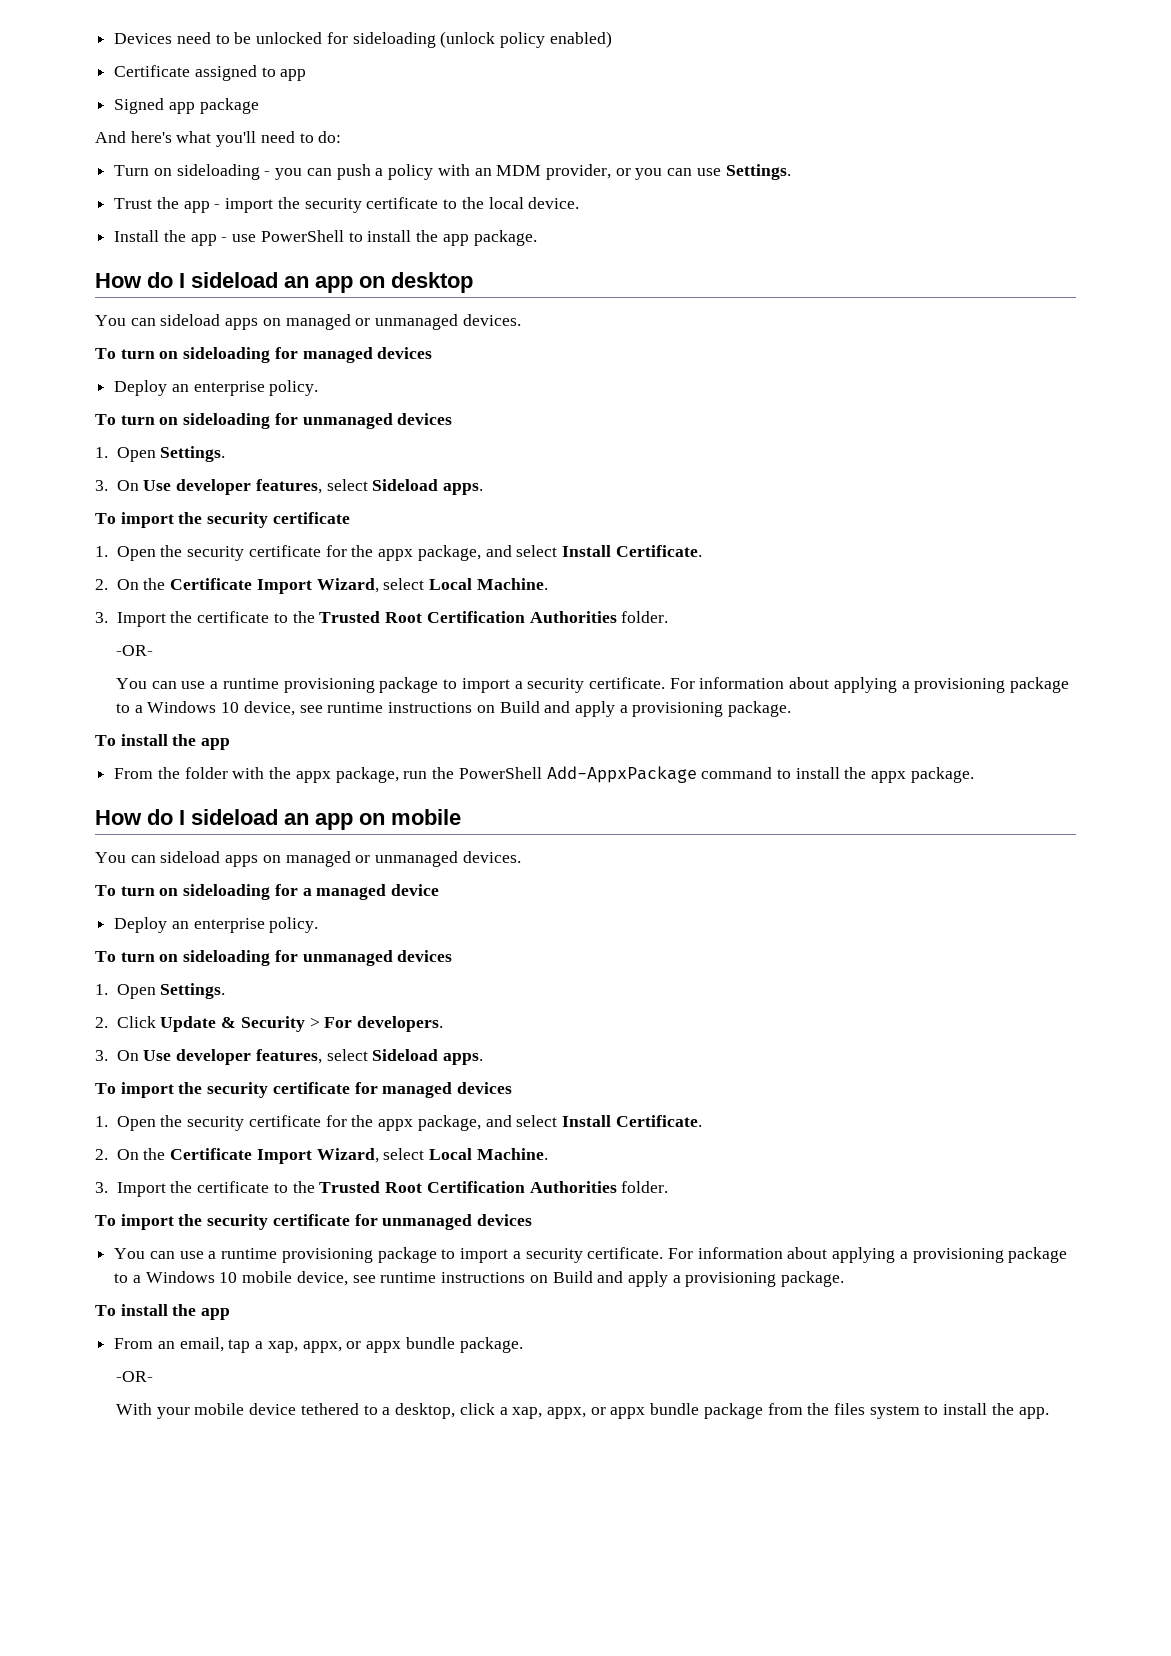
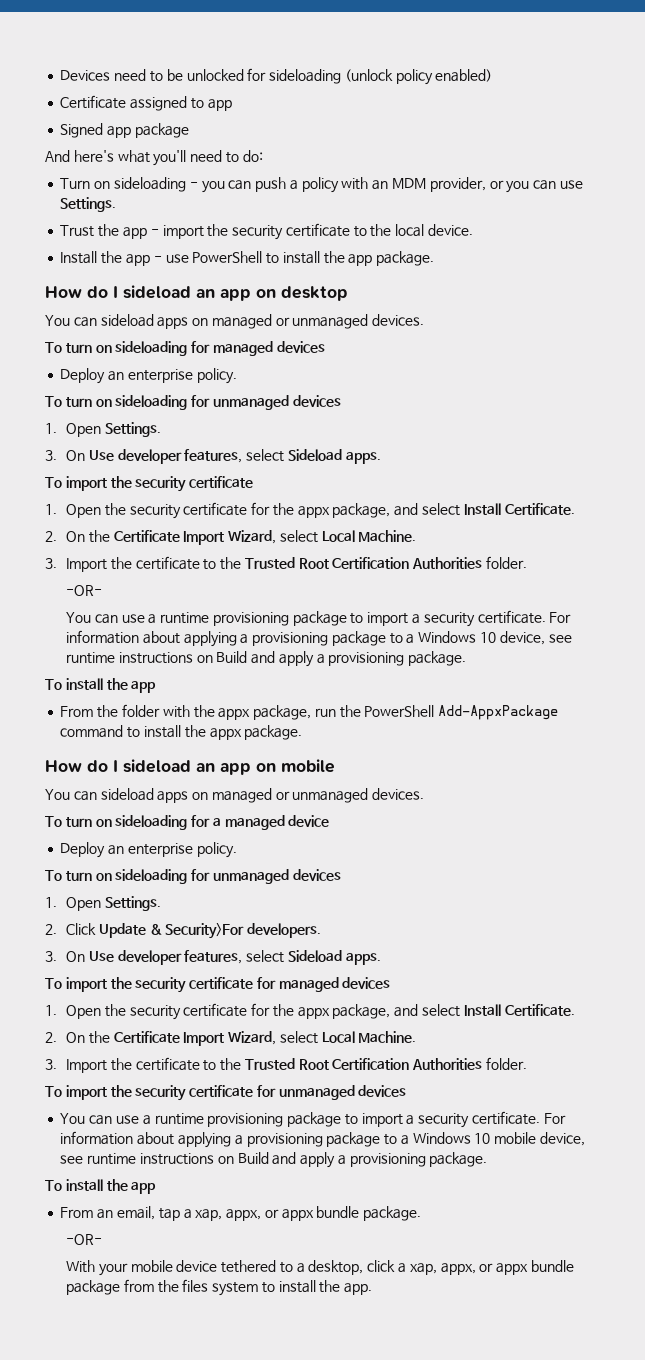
- 2. Click Update & Security > For developers.
+ 2. Click Update & Security>For developers.

